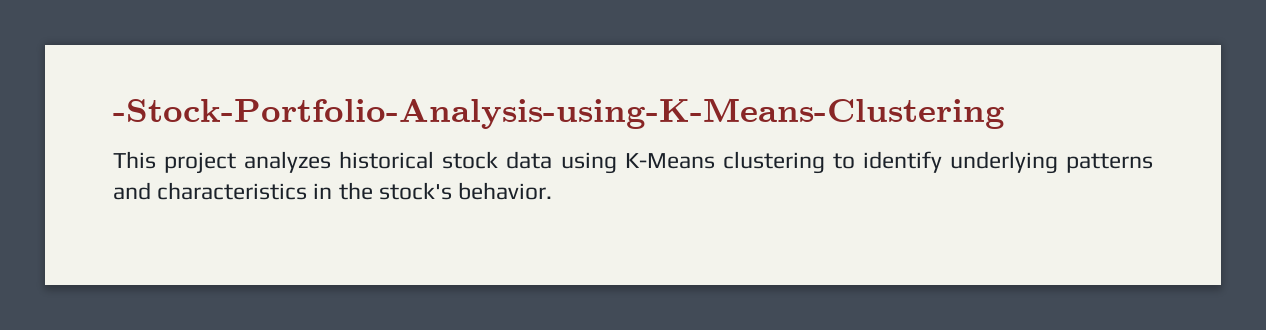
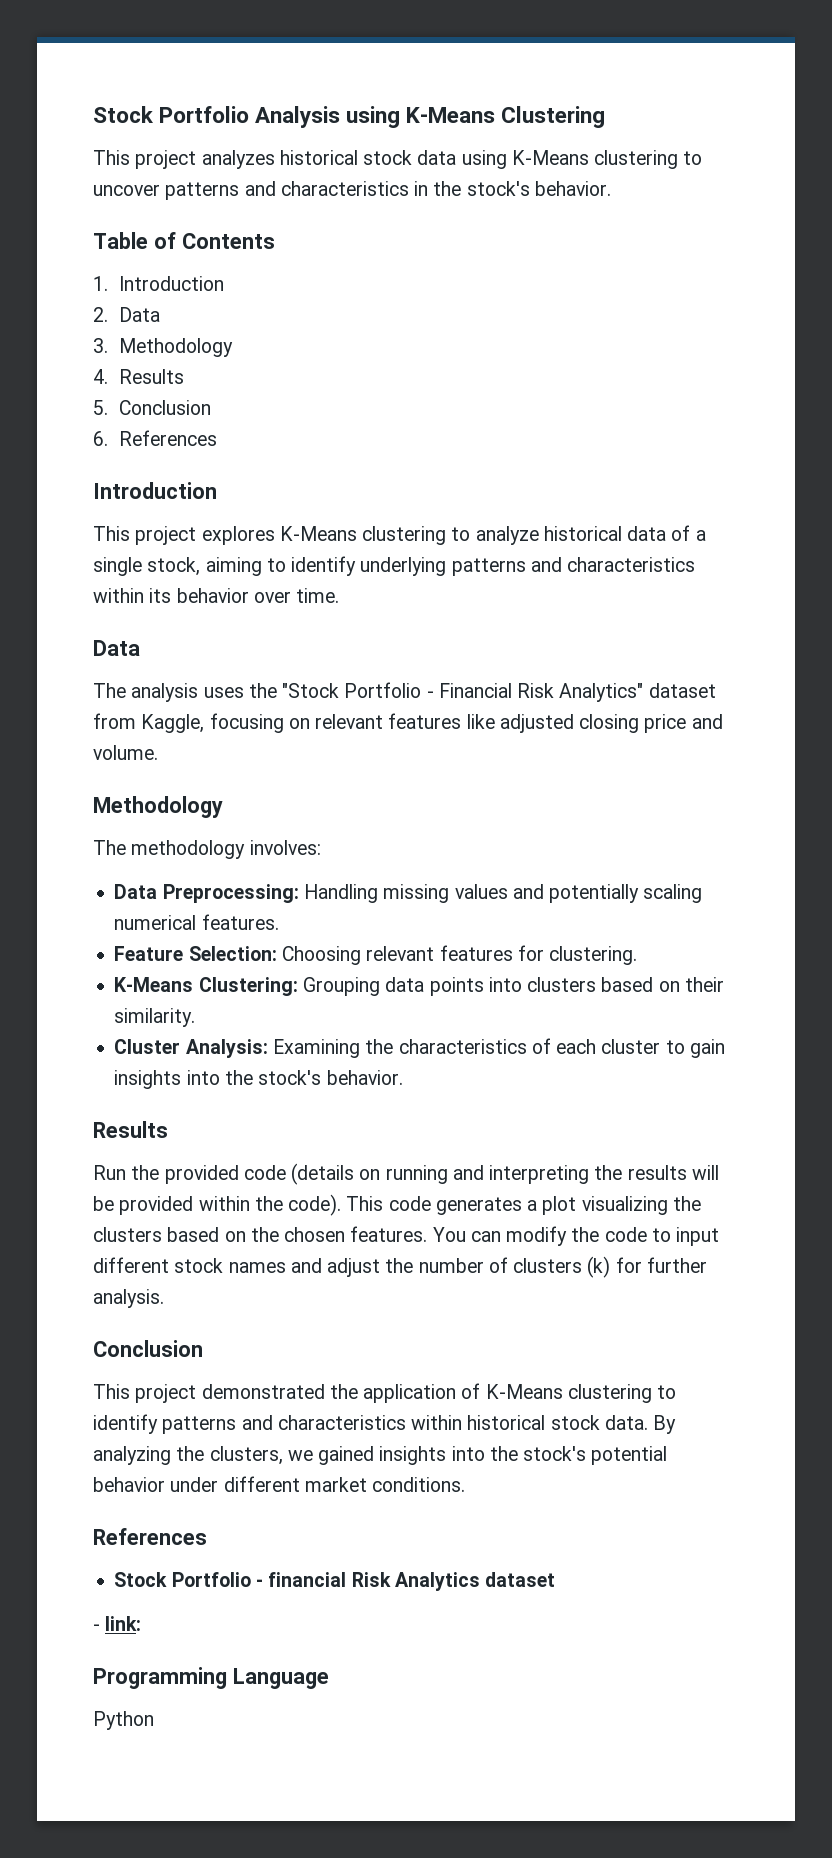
- -Stock-Portfolio-Analysis-using-K-Means-Clustering
+ Stock Portfolio Analysis using K-Means Clustering
- This project analyzes historical stock data using K-Means clustering to identify underlying patterns and characteristics in the stock's behavior.
+ This project analyzes historical stock data using K-Means clustering to uncover patterns and characteristics in the stock's behavior.
+ Table of Contents
+ 1. Introduction
+ 2. Data
+ 3. Methodology
+ 4. Results
+ 5. Conclusion
+ 6. References
+ Introduction
+ This project explores K-Means clustering to analyze historical data of a single stock, aiming to identify underlying patterns and characteristics within its behavior over time.
+ Data
+ The analysis uses the "Stock Portfolio - Financial Risk Analytics" dataset from Kaggle, focusing on relevant features like adjusted closing price and volume.
+ Methodology
+ The methodology involves:
+ Data Preprocessing: Handling missing values and potentially scaling numerical features.
+ Feature Selection: Choosing relevant features for clustering.
+ K-Means Clustering: Grouping data points into clusters based on their similarity.
+ Cluster Analysis: Examining the characteristics of each cluster to gain insights into the stock's behavior.
+ Results
+ Run the provided code (details on running and interpreting the results will be provided within the code). This code generates a plot visualizing the clusters based on the chosen features. You can modify the code to input different stock names and adjust the number of clusters (k) for further analysis.
+ Conclusion
+ This project demonstrated the application of K-Means clustering to identify patterns and characteristics within historical stock data. By analyzing the clusters, we gained insights into the stock's potential behavior under different market conditions.
+ References
+ Stock Portfolio - financial Risk Analytics dataset
+ - link:
+ Programming Language
+ Python

